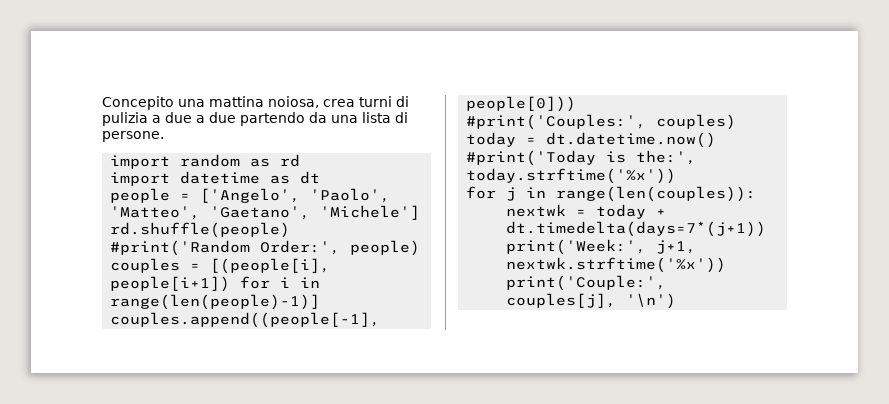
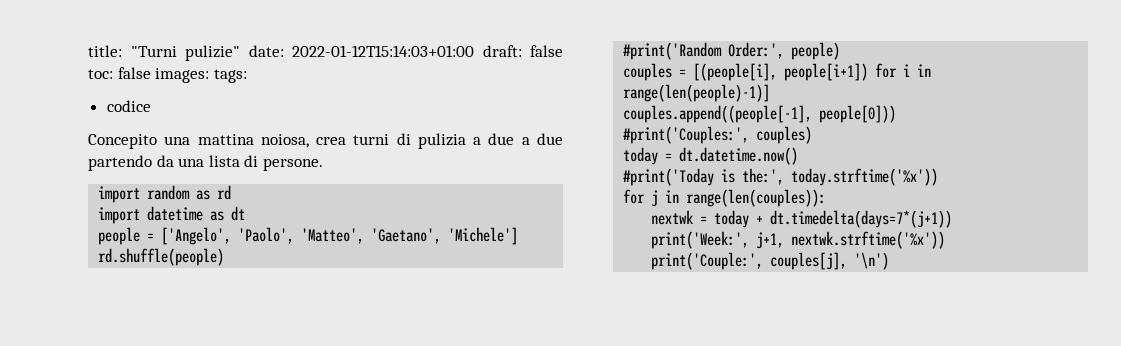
+ title: "Turni pulizie" date: 2022-01-12T15:14:03+01:00 draft: false toc: false images: tags:
+ codice

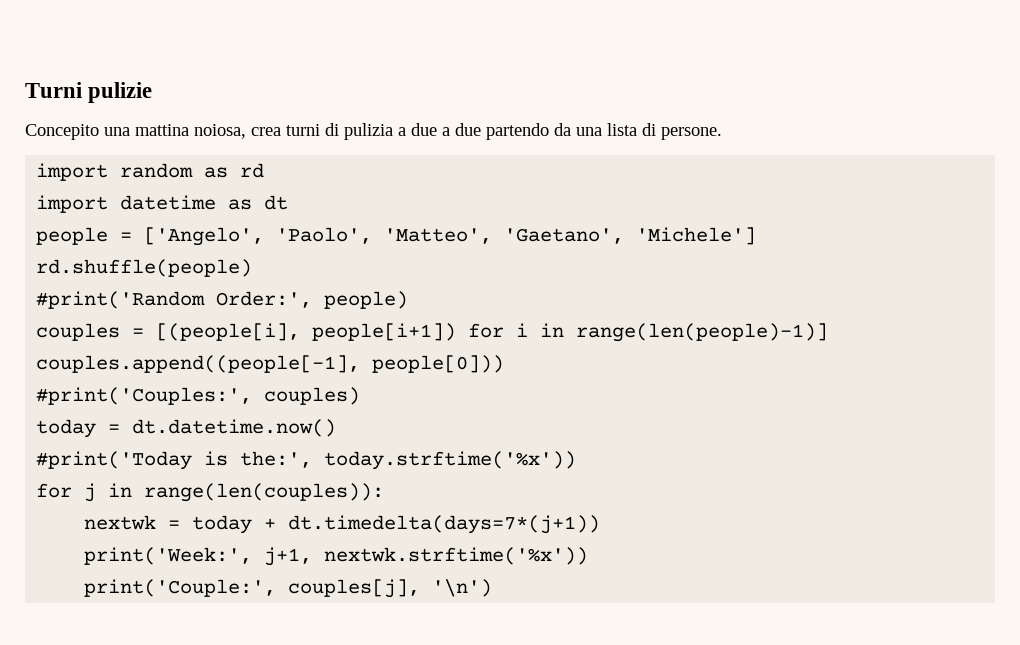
- title: "Turni pulizie" date: 2022-01-12T15:14:03+01:00 draft: false toc: false images: tags:
- codice
+ Turni pulizie

